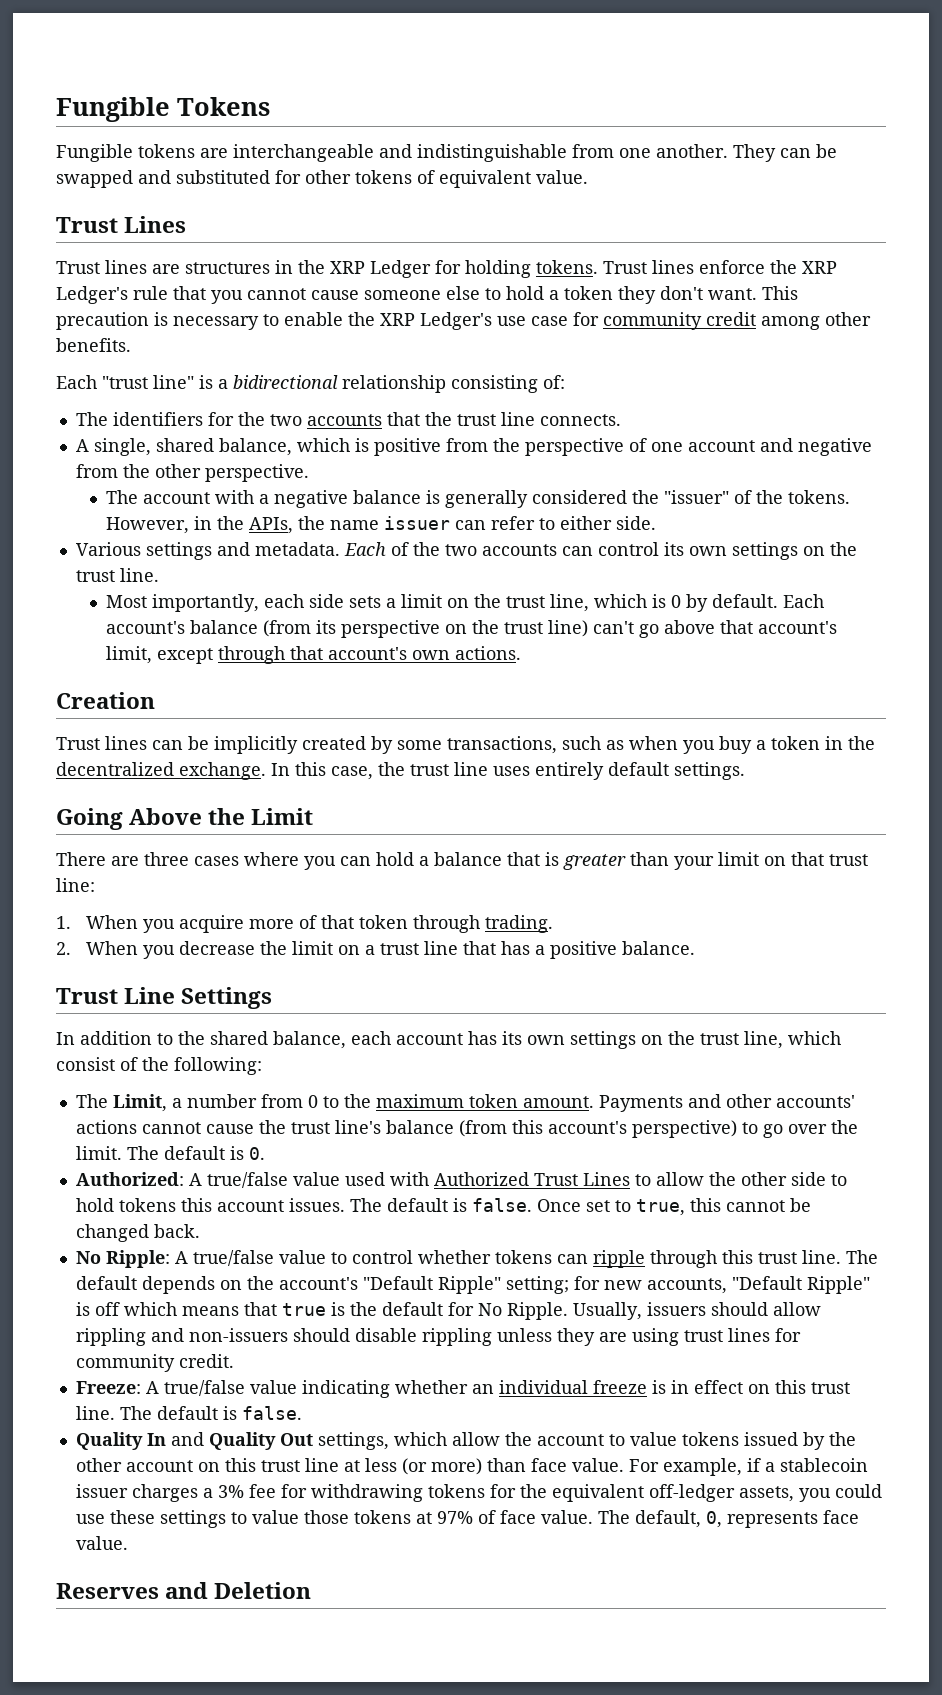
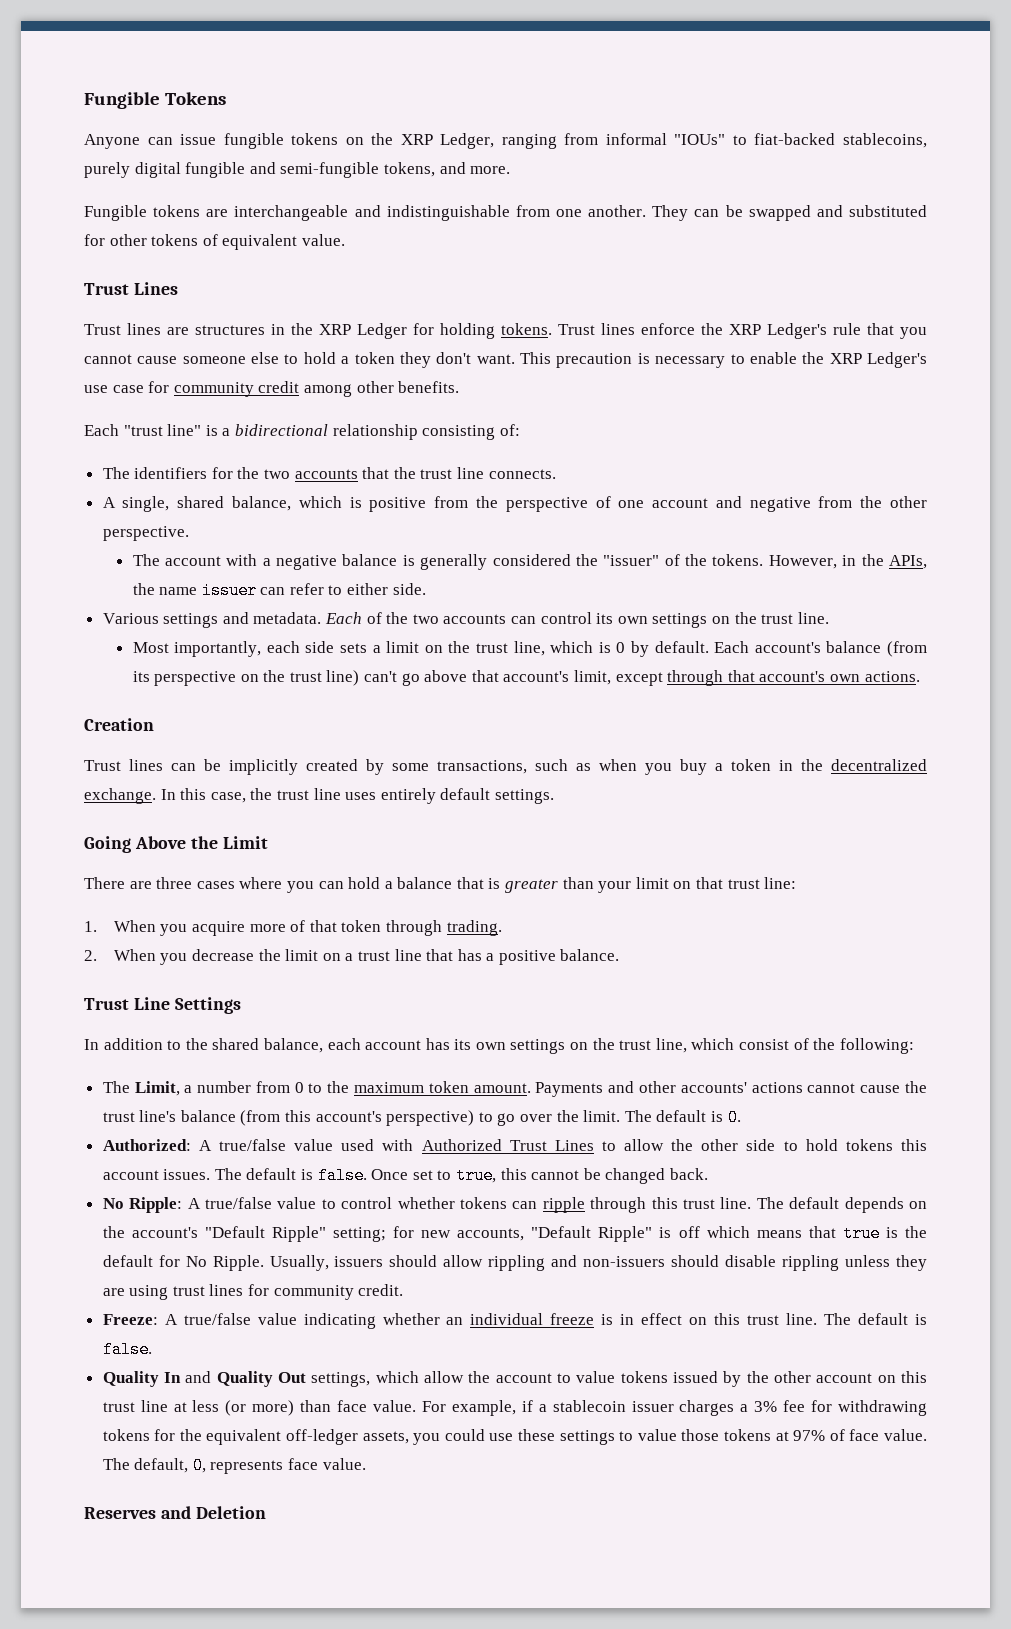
+ Anyone can issue fungible tokens on the XRP Ledger, ranging from informal "IOUs" to fiat-backed stablecoins, purely digital fungible and semi-fungible tokens, and more.

